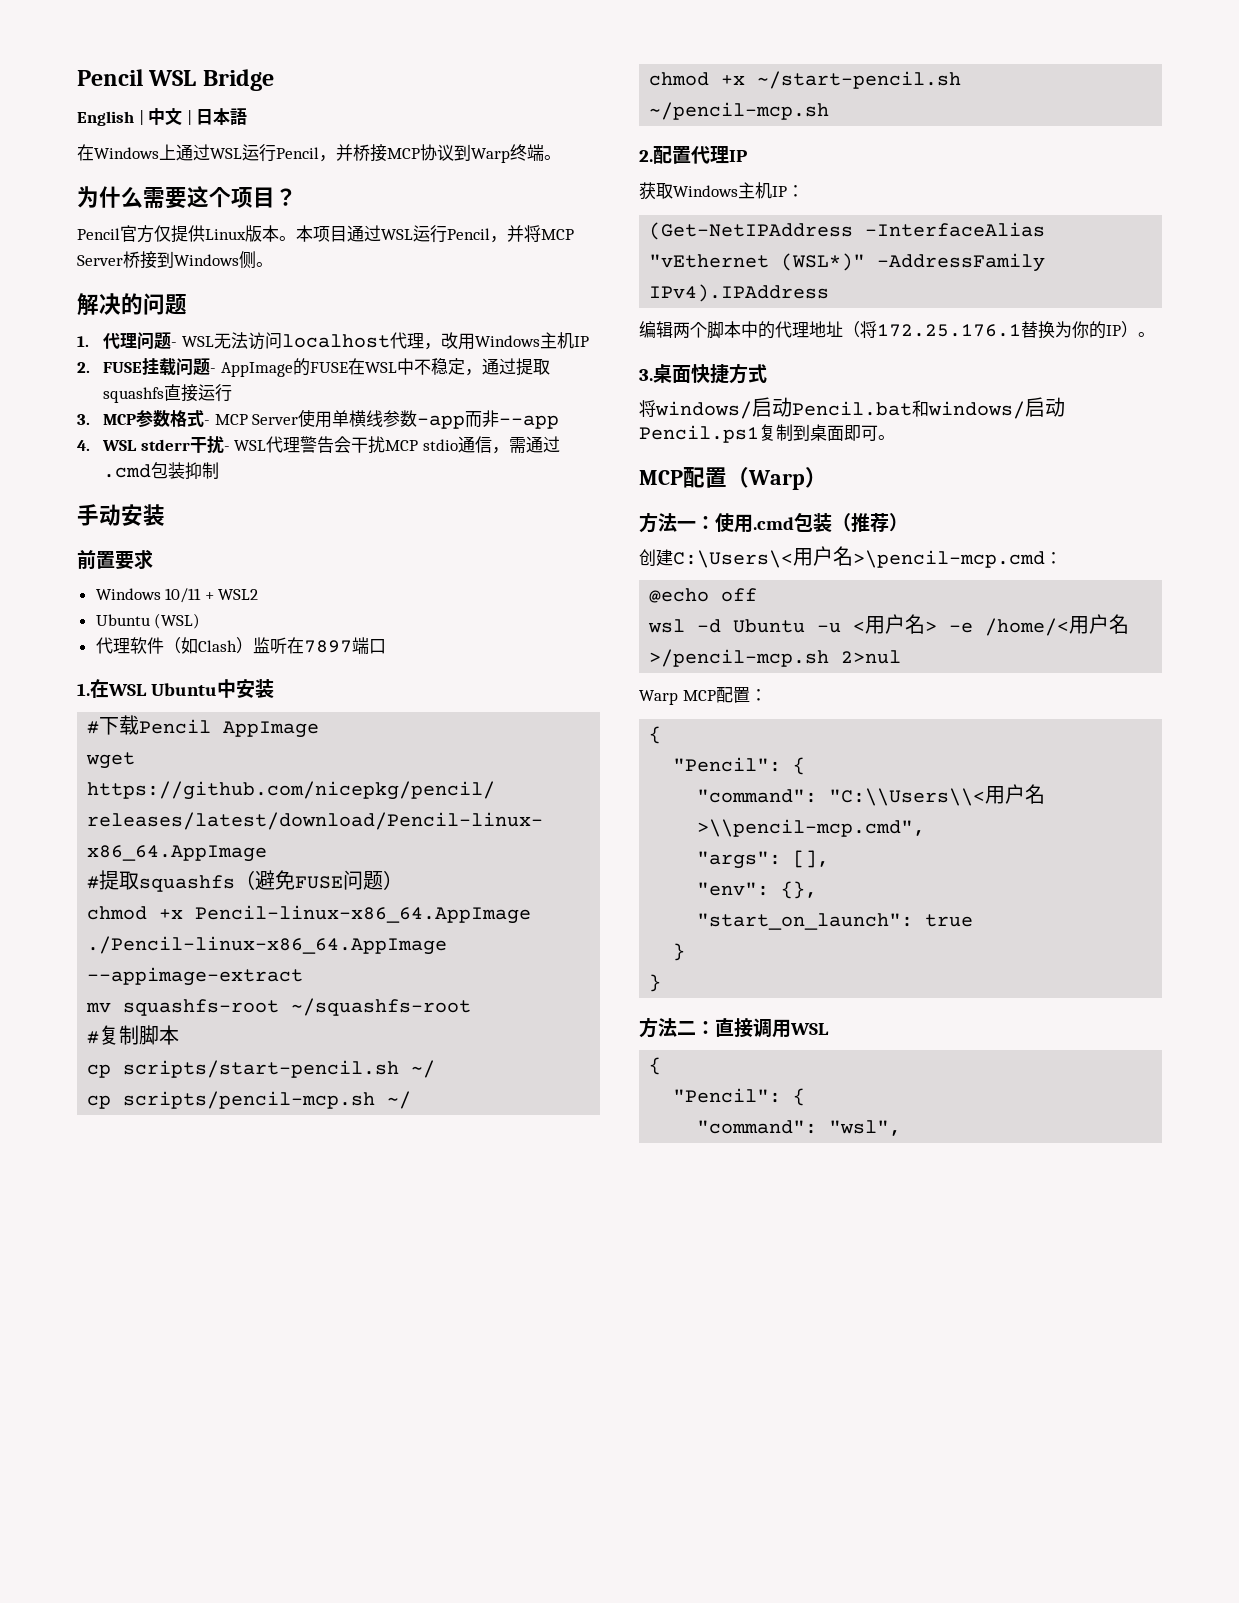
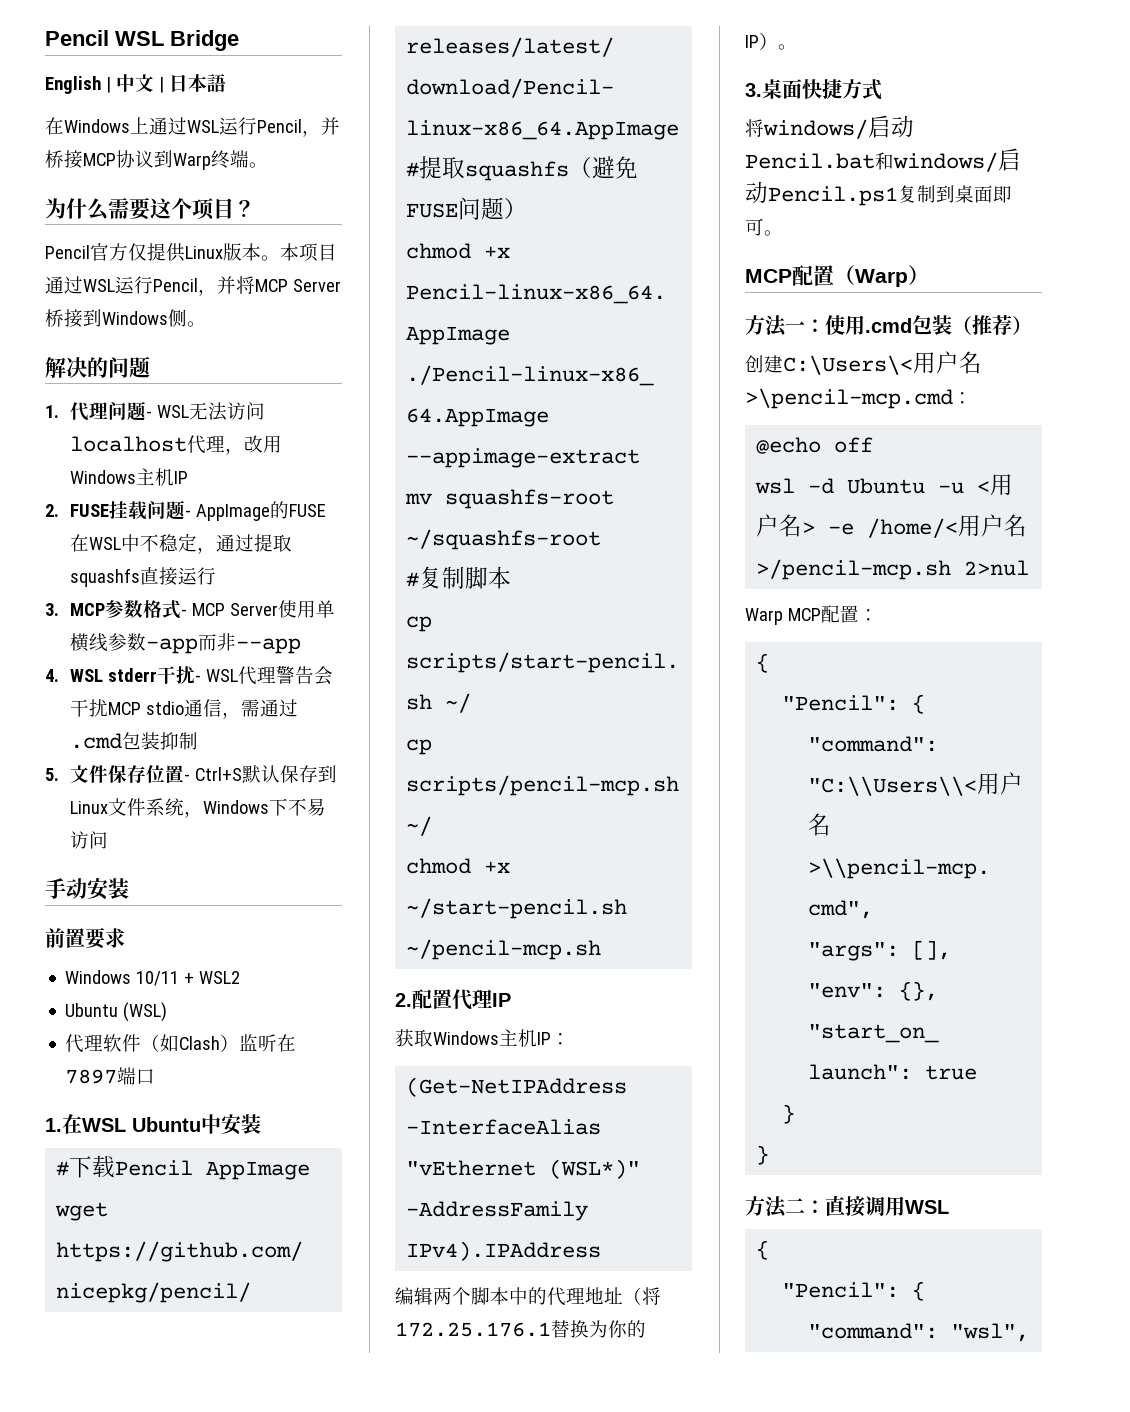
+ 5.文件保存位置- Ctrl+S默认保存到Linux文件系统，Windows下不易访问

